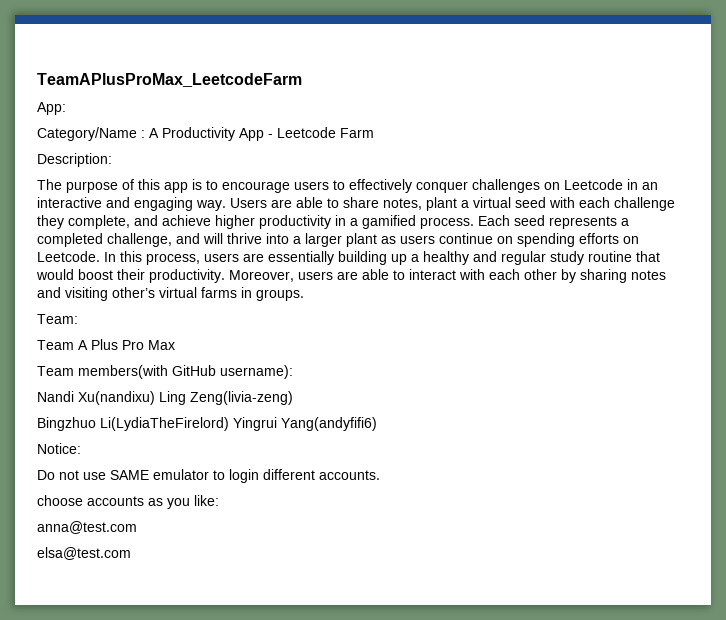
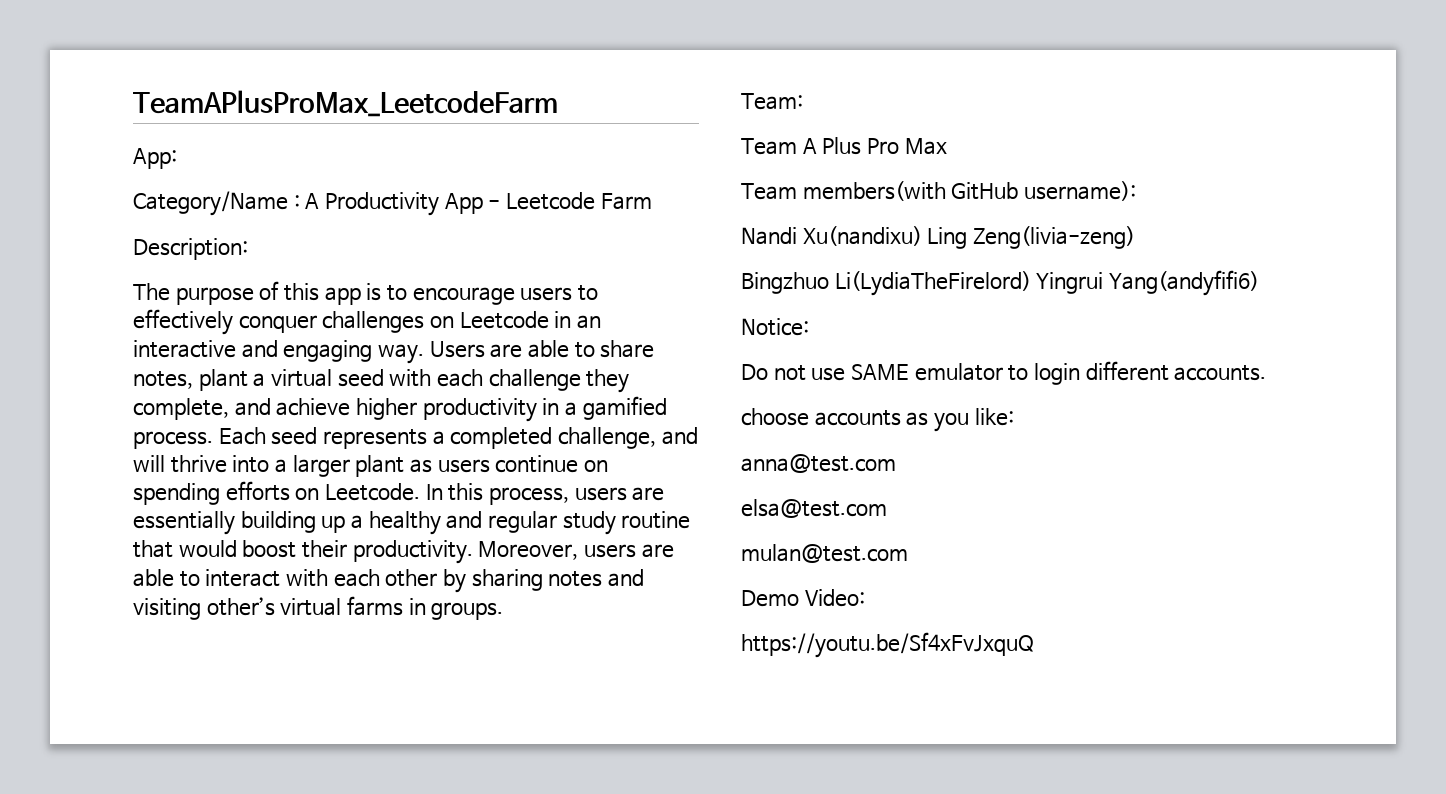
+ mulan@test.com
+ Demo Video:
+ https://youtu.be/Sf4xFvJxquQ

